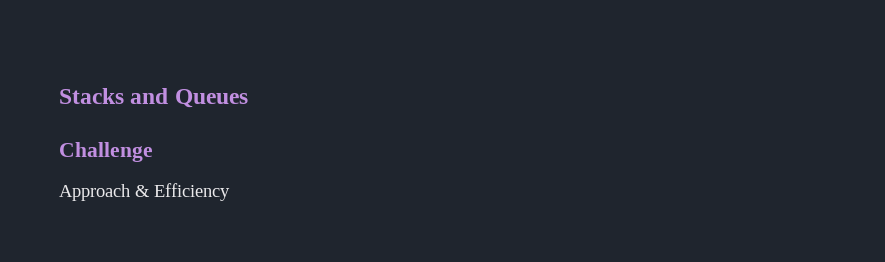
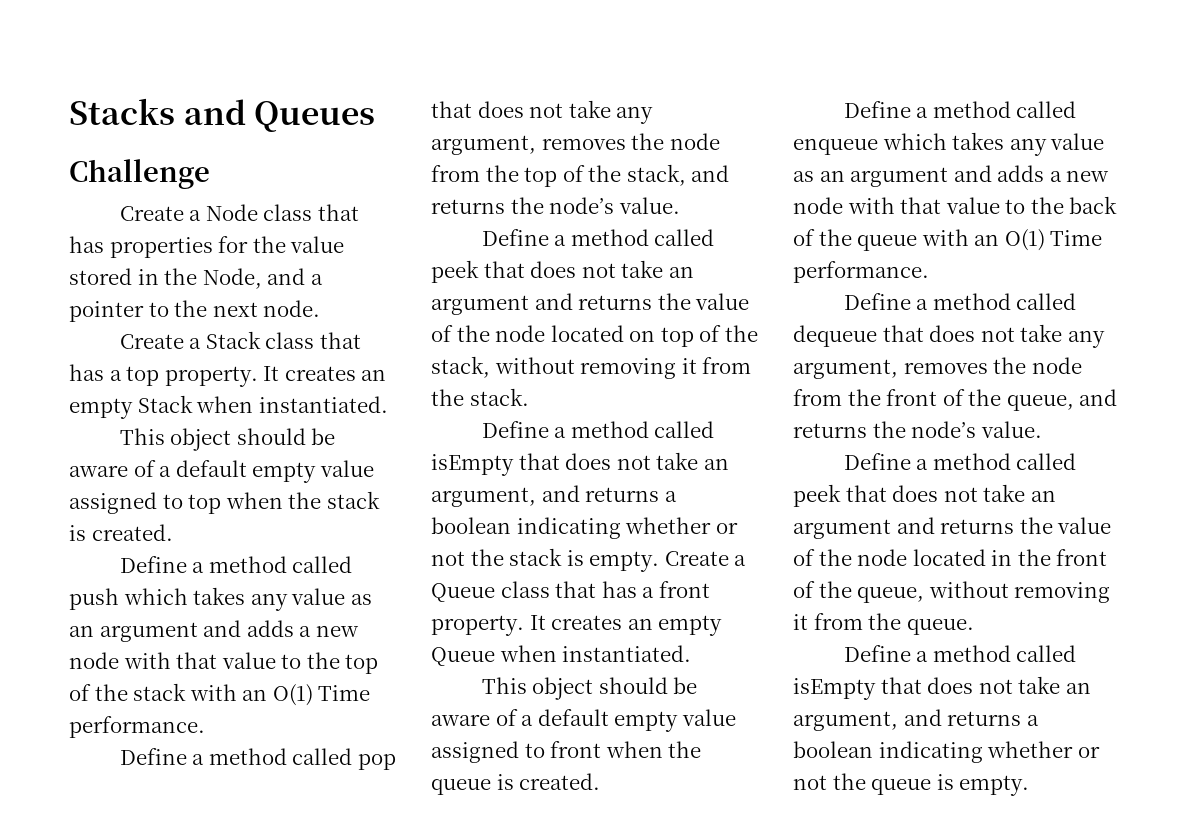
- Approach & Efficiency
+ Create a Node class that has properties for the value stored in the Node, and a pointer to the next node.
+ Create a Stack class that has a top property. It creates an empty Stack when instantiated.
+ This object should be aware of a default empty value assigned to top when the stack is created.
+ Define a method called push which takes any value as an argument and adds a new node with that value to the top of the stack with an O(1) Time performance.
+ Define a method called pop that does not take any argument, removes the node from the top of the stack, and returns the node’s value.
+ Define a method called peek that does not take an argument and returns the value of the node located on top of the stack, without removing it from the stack.
+ Define a method called isEmpty that does not take an argument, and returns a boolean indicating whether or not the stack is empty. Create a Queue class that has a front property. It creates an empty Queue when instantiated.
+ This object should be aware of a default empty value assigned to front when the queue is created.
+ Define a method called enqueue which takes any value as an argument and adds a new node with that value to the back of the queue with an O(1) Time performance.
+ Define a method called dequeue that does not take any argument, removes the node from the front of the queue, and returns the node’s value.
+ Define a method called peek that does not take an argument and returns the value of the node located in the front of the queue, without removing it from the queue.
+ Define a method called isEmpty that does not take an argument, and returns a boolean indicating whether or not the queue is empty.

